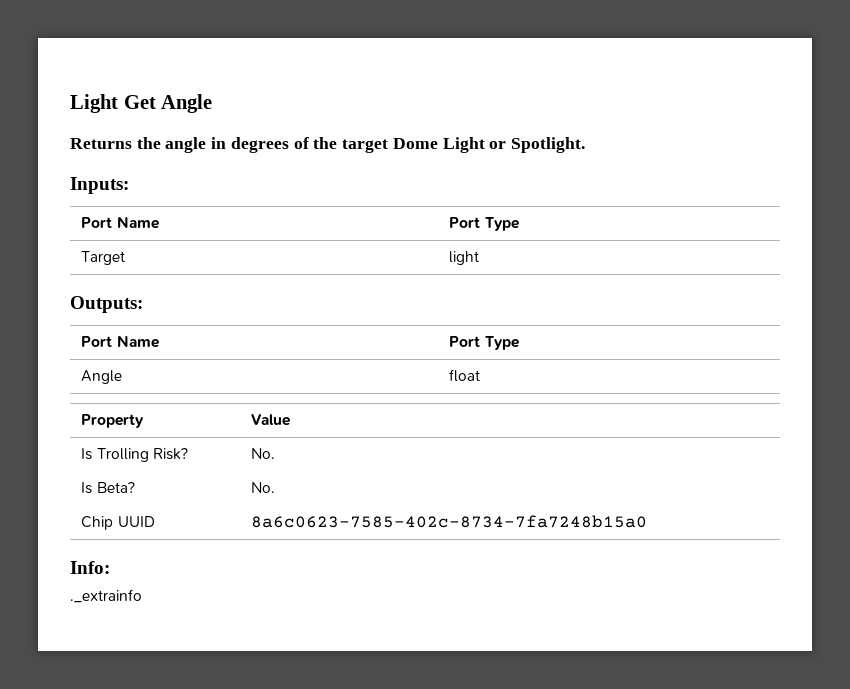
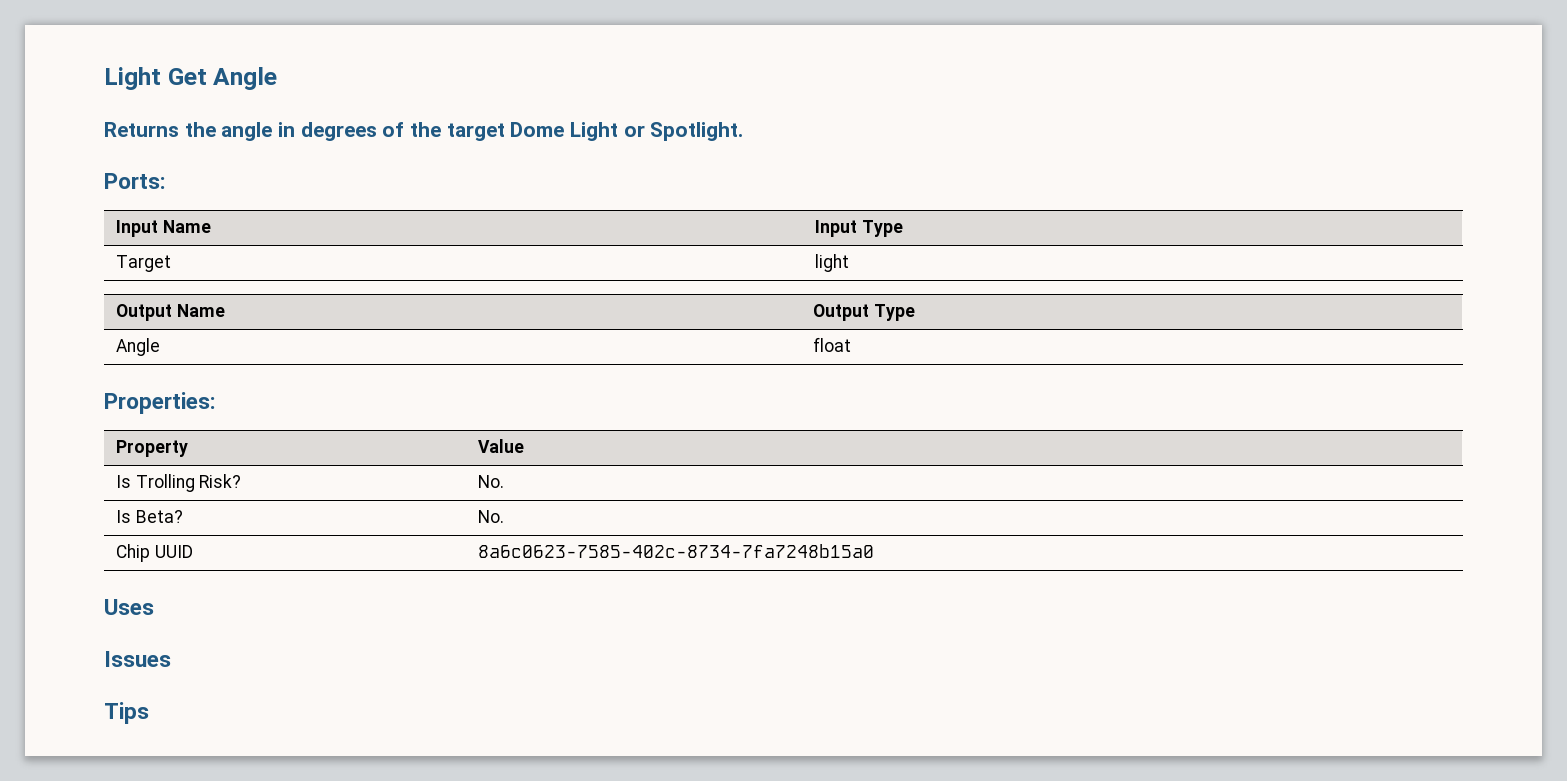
- Inputs:
- Port Name | Port Type
+ Ports:
+ Input Name | Input Type
- Outputs:
- Port Name | Port Type
+ Output Name | Output Type
+ Properties:
- Info:
- ._extrainfo
+ Uses
+ Issues
+ Tips

